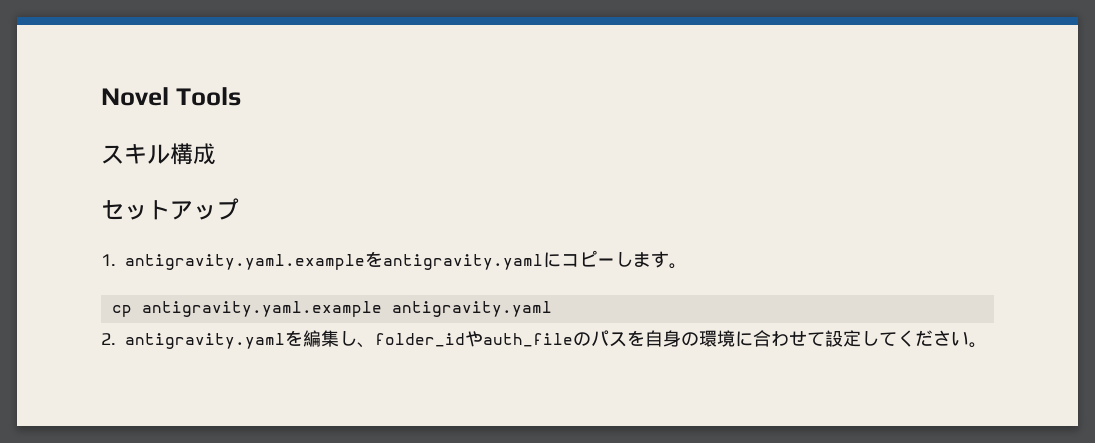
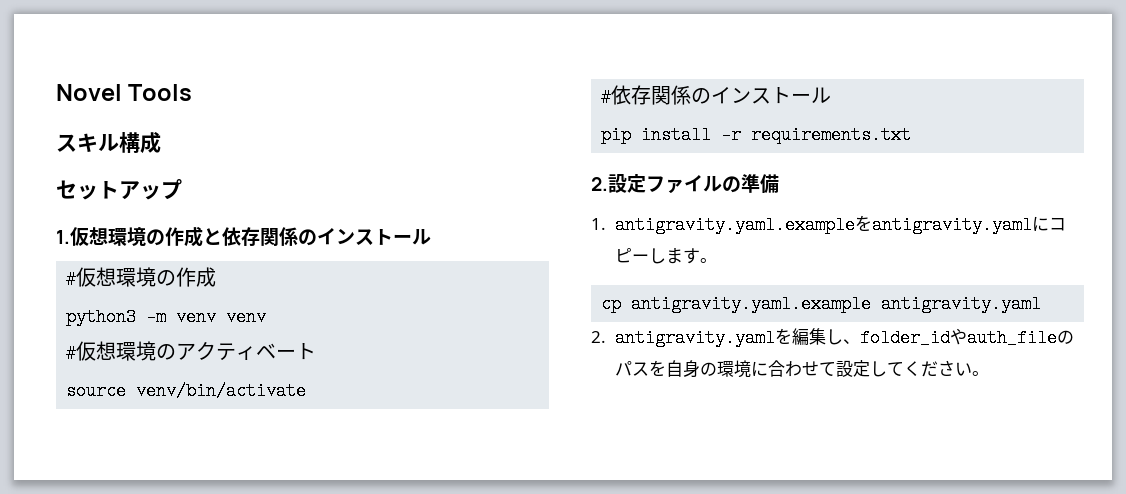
+ 1.仮想環境の作成と依存関係のインストール
+ #仮想環境の作成
+ python3 -m venv venv
+ #仮想環境のアクティベート
+ source venv/bin/activate
+ #依存関係のインストール
+ pip install -r requirements.txt
+ 2.設定ファイルの準備

